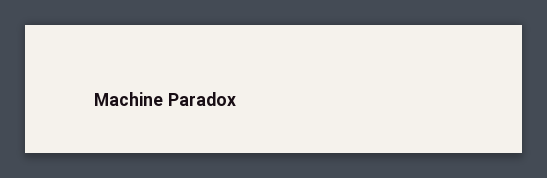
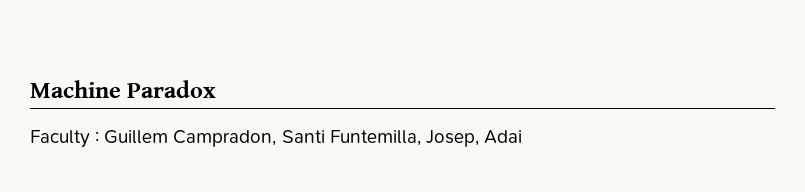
+ Faculty : Guillem Campradon, Santi Funtemilla, Josep, Adai

